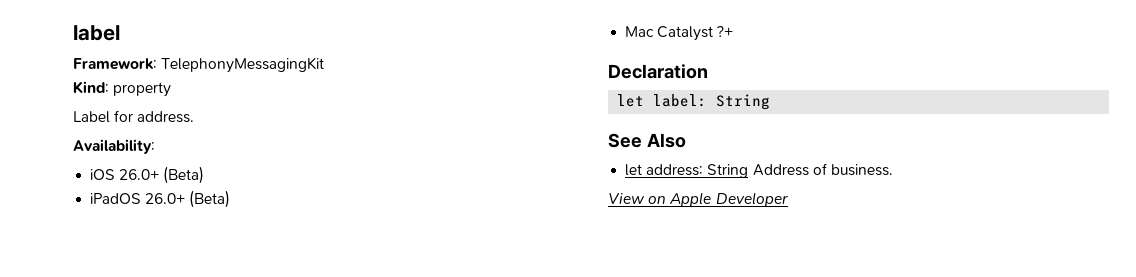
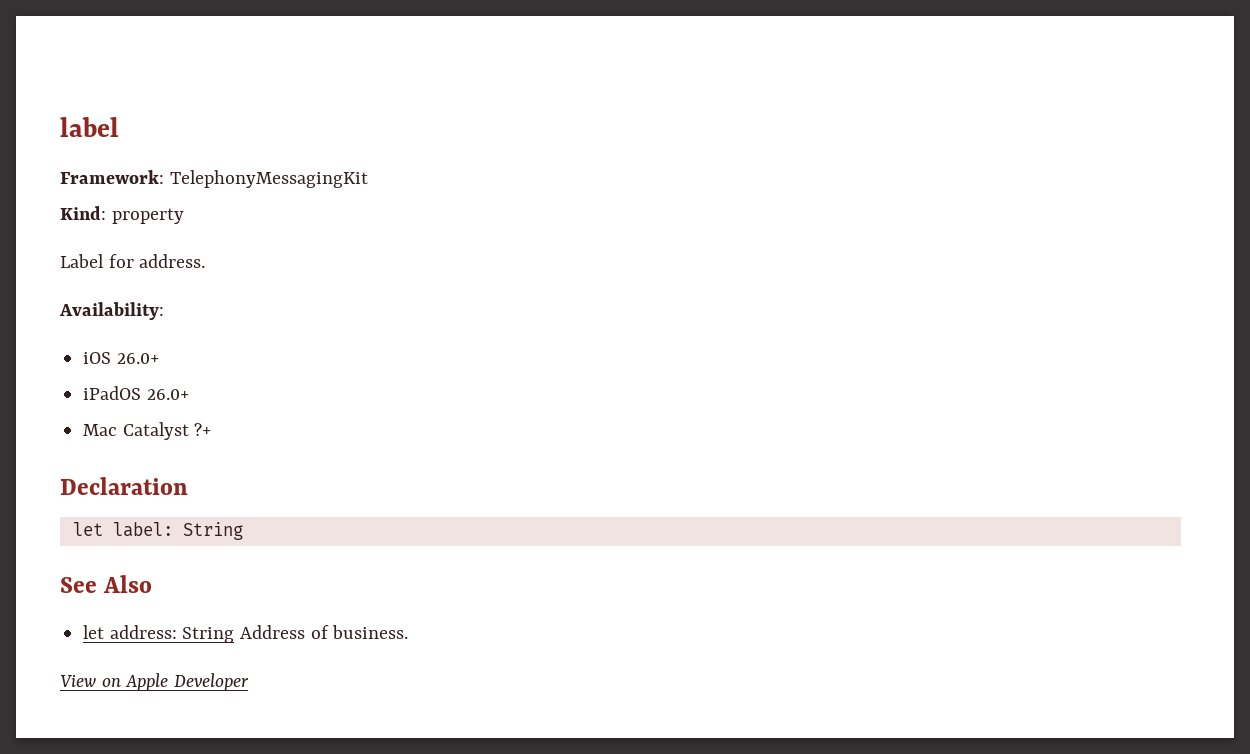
- iOS 26.0+ (Beta)
+ iOS 26.0+
- iPadOS 26.0+ (Beta)
+ iPadOS 26.0+

